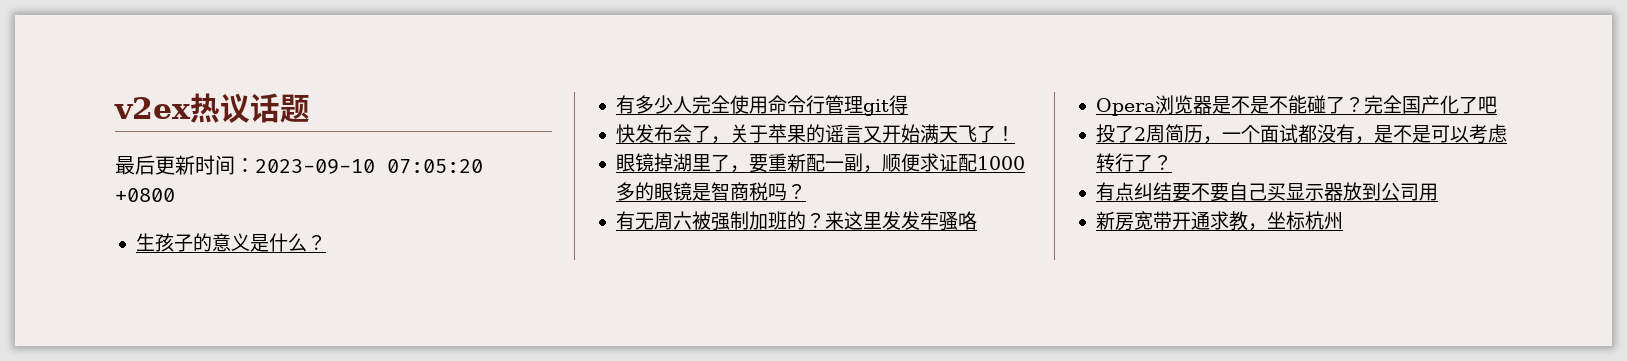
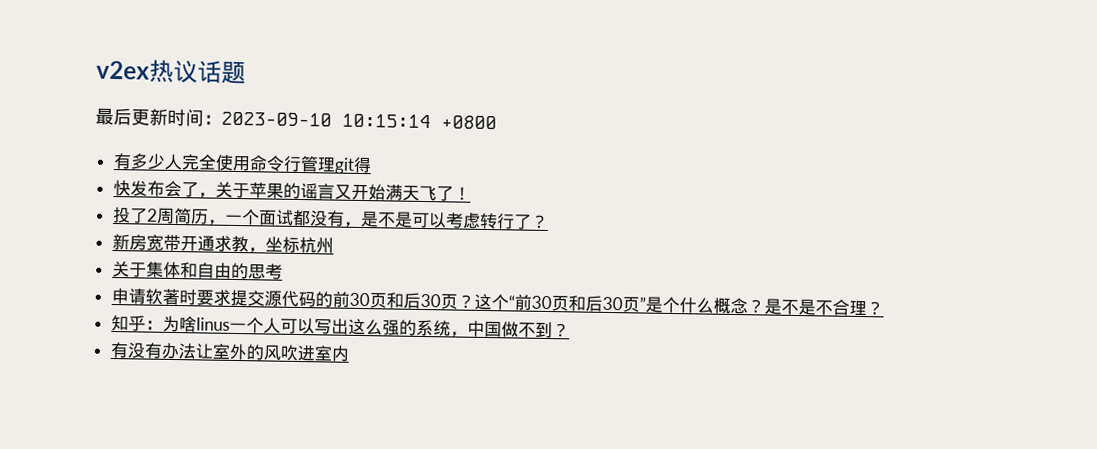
- 最后更新时间：2023-09-10 07:05:20 +0800
+ 最后更新时间：2023-09-10 10:15:14 +0800
- 生孩子的意义是什么？
- 眼镜掉湖里了，要重新配一副，顺便求证配1000多的眼镜是智商税吗？
- 有无周六被强制加班的？来这里发发牢骚咯
- Opera浏览器是不是不能碰了？完全国产化了吧
- 有点纠结要不要自己买显示器放到公司用
+ 关于集体和自由的思考
+ 申请软著时要求提交源代码的前30页和后30页？这个“前30页和后30页”是个什么概念？是不是不合理？
+ 知乎：为啥linus一个人可以写出这么强的系统，中国做不到？
+ 有没有办法让室外的风吹进室内

